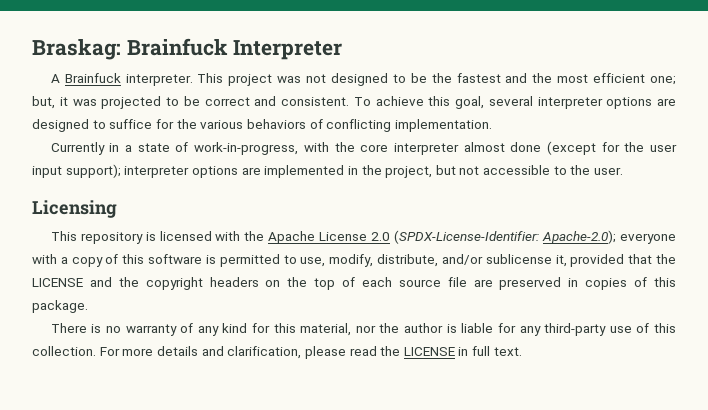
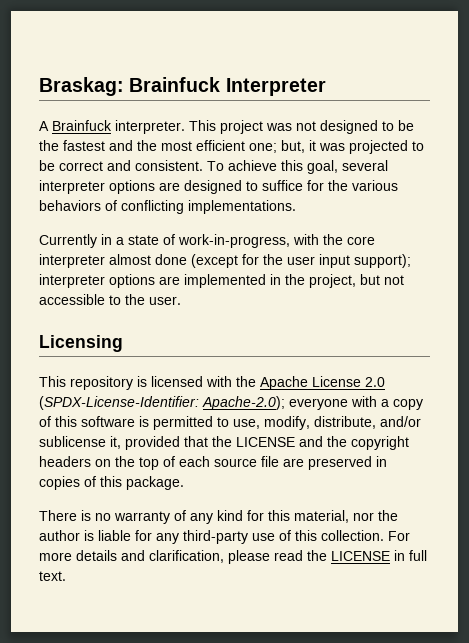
- To achieve this goal, several interpreter options are designed to suffice for the various behaviors of conflicting implementation.
+ To achieve this goal, several interpreter options are designed to suffice for the various behaviors of conflicting implementations.

